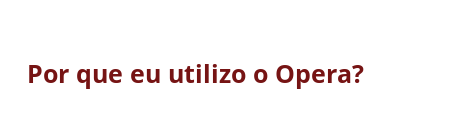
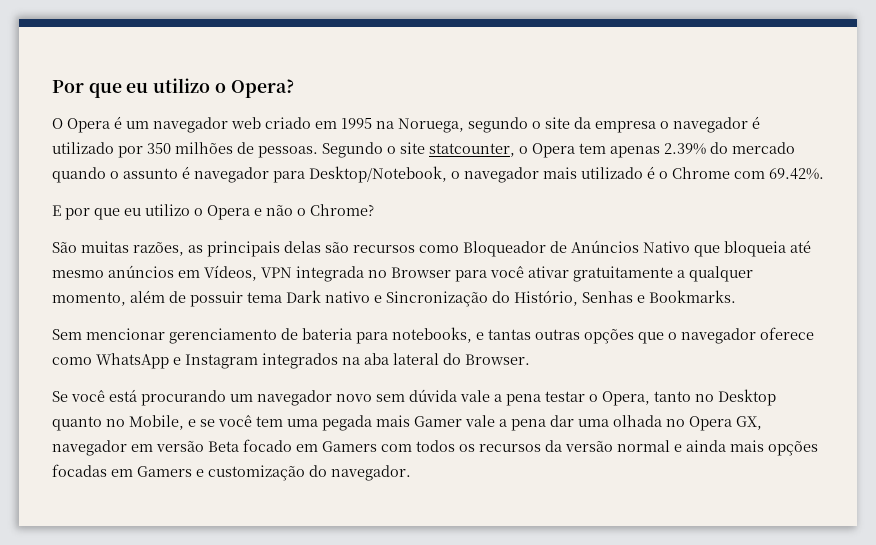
+ O Opera é um navegador web criado em 1995 na Noruega, segundo o site da empresa o navegador é utilizado por 350 milhões de pessoas. Segundo o site statcounter, o Opera tem apenas 2.39% do mercado quando o assunto é navegador para Desktop/Notebook, o navegador mais utilizado é o Chrome com 69.42%.
+ E por que eu utilizo o Opera e não o Chrome?
+ São muitas razões, as principais delas são recursos como Bloqueador de Anúncios Nativo que bloqueia até mesmo anúncios em Vídeos, VPN integrada no Browser para você ativar gratuitamente a qualquer momento, além de possuir tema Dark nativo e Sincronização do Histório, Senhas e Bookmarks.
+ Sem mencionar gerenciamento de bateria para notebooks, e tantas outras opções que o navegador oferece como WhatsApp e Instagram integrados na aba lateral do Browser.
+ Se você está procurando um navegador novo sem dúvida vale a pena testar o Opera, tanto no Desktop quanto no Mobile, e se você tem uma pegada mais Gamer vale a pena dar uma olhada no Opera GX, navegador em versão Beta focado em Gamers com todos os recursos da versão normal e ainda mais opções focadas em Gamers e customização do navegador.

